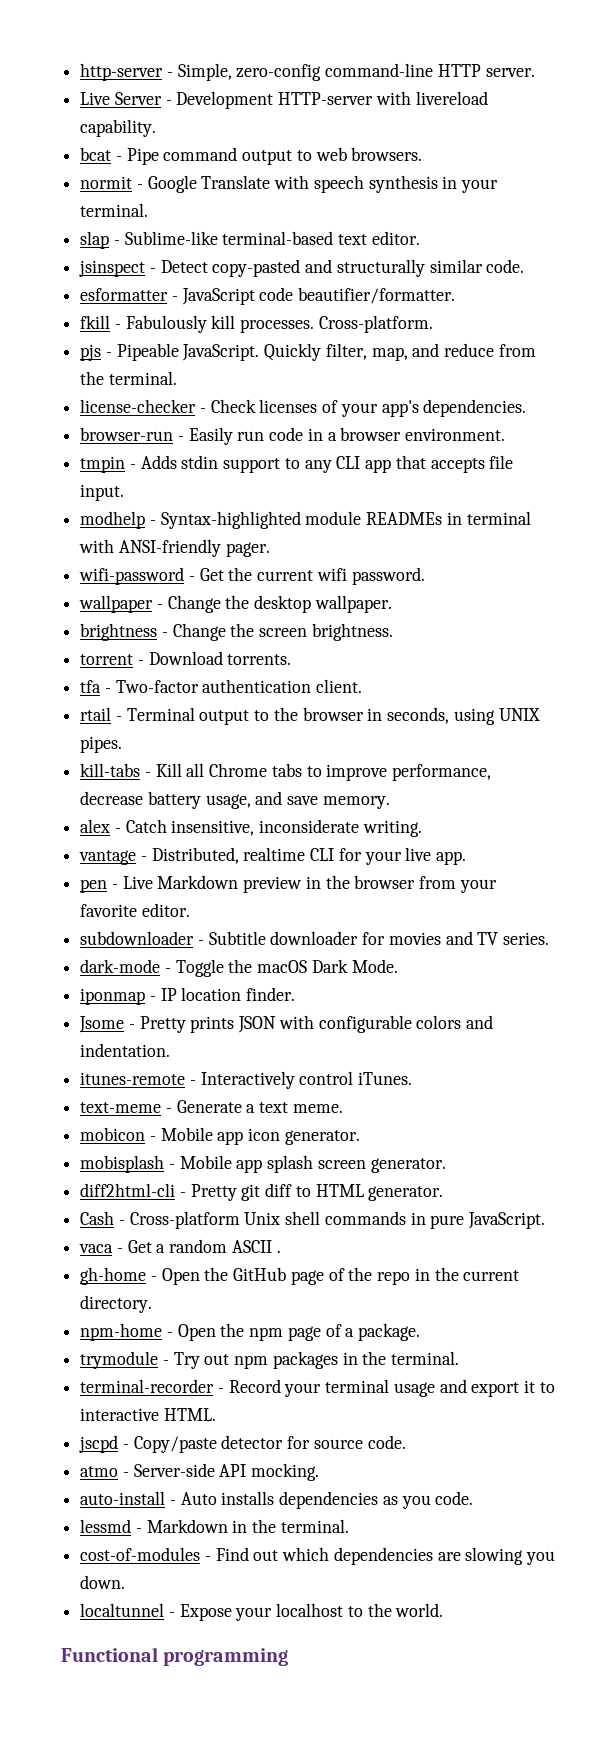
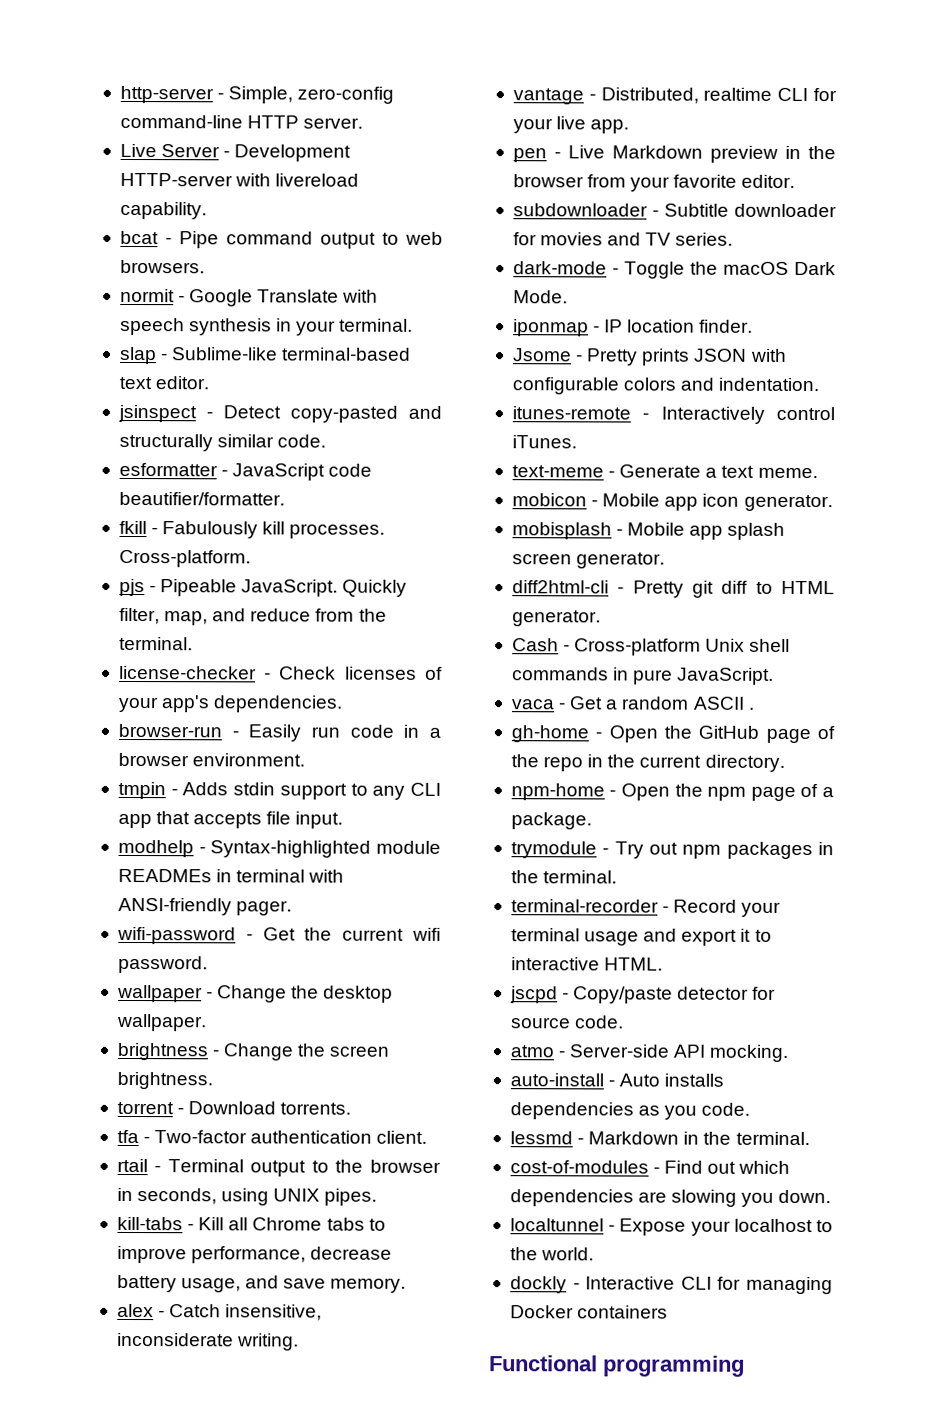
+ dockly - Interactive CLI for managing Docker containers

